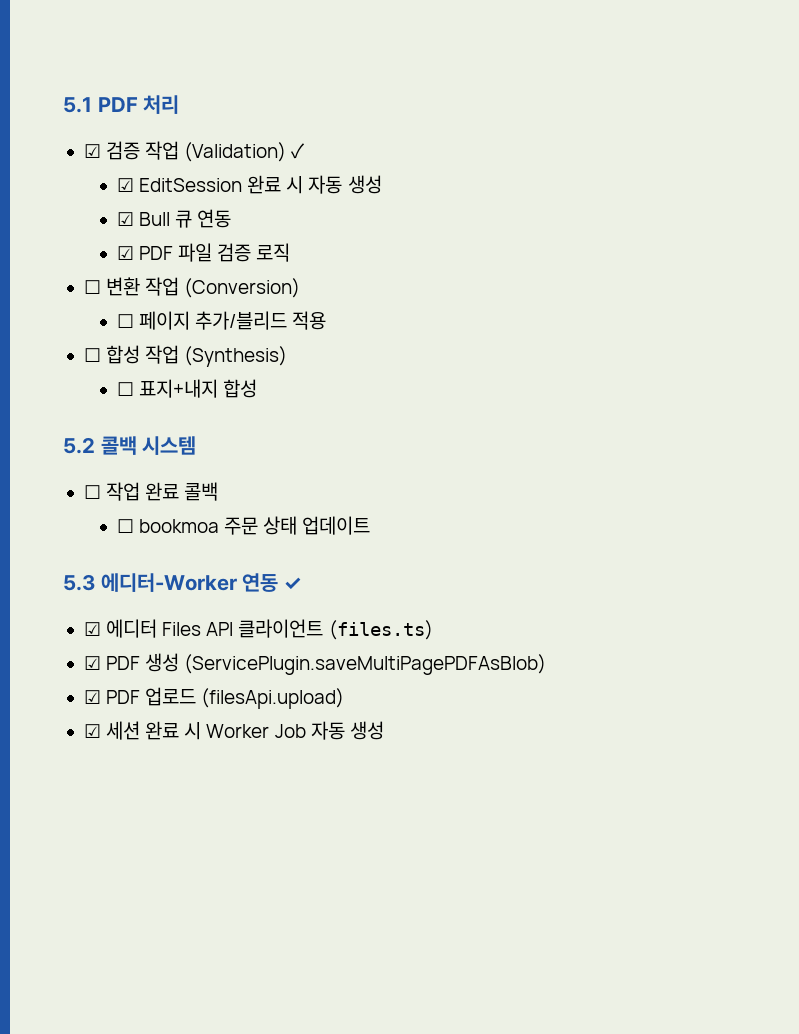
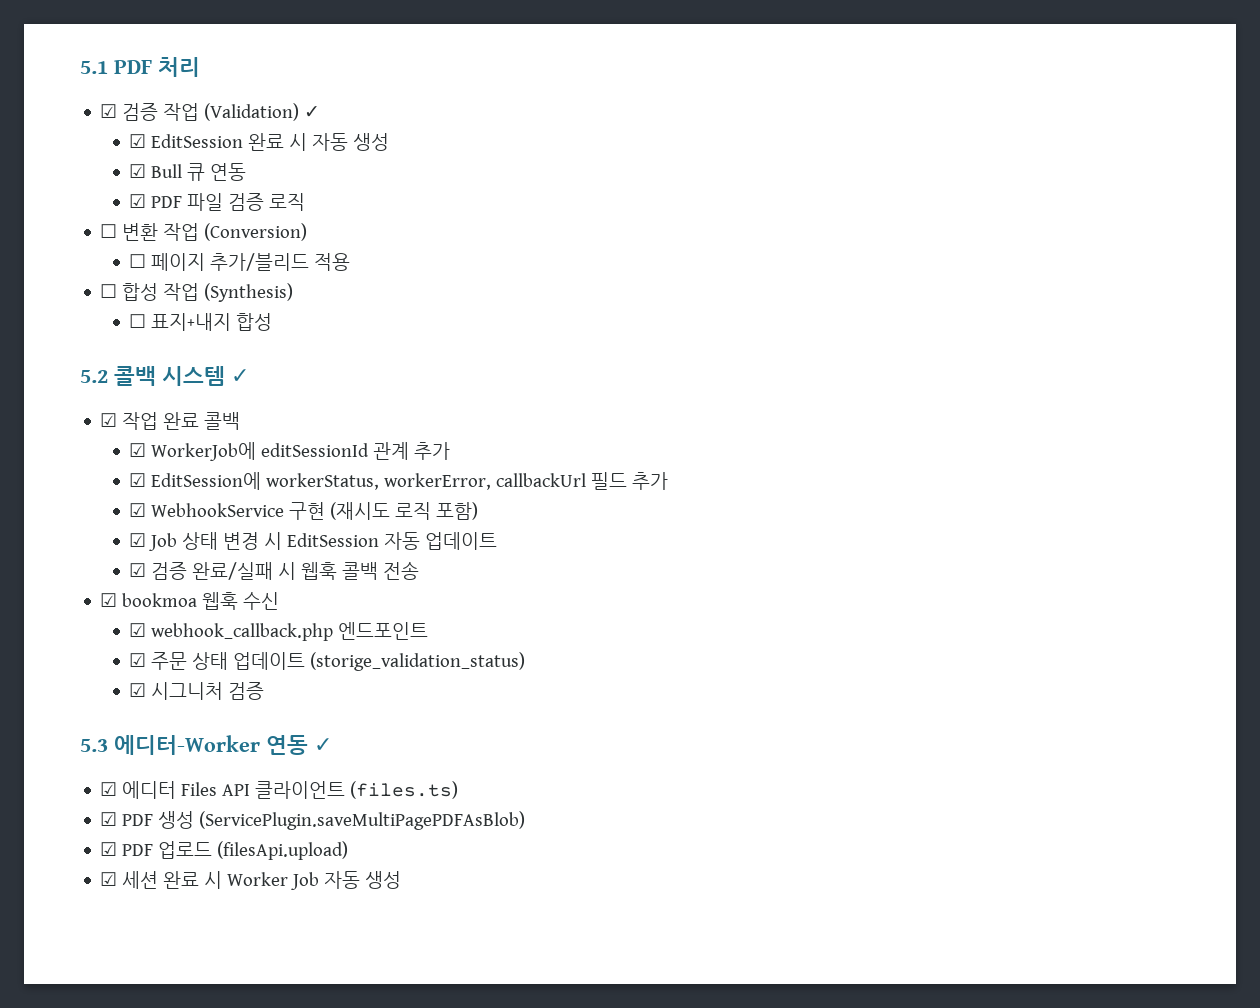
- 5.2 콜백 시스템
- ☐ 작업 완료 콜백
+ 5.2 콜백 시스템 ✓
+ ☑ 작업 완료 콜백
- ☐ bookmoa 주문 상태 업데이트
+ ☑ WorkerJob에 editSessionId 관계 추가
+ ☑ EditSession에 workerStatus, workerError, callbackUrl 필드 추가
+ ☑ WebhookService 구현 (재시도 로직 포함)
+ ☑ Job 상태 변경 시 EditSession 자동 업데이트
+ ☑ 검증 완료/실패 시 웹훅 콜백 전송
+ ☑ bookmoa 웹훅 수신
+ ☑ webhook_callback.php 엔드포인트
+ ☑ 주문 상태 업데이트 (storige_validation_status)
+ ☑ 시그니처 검증

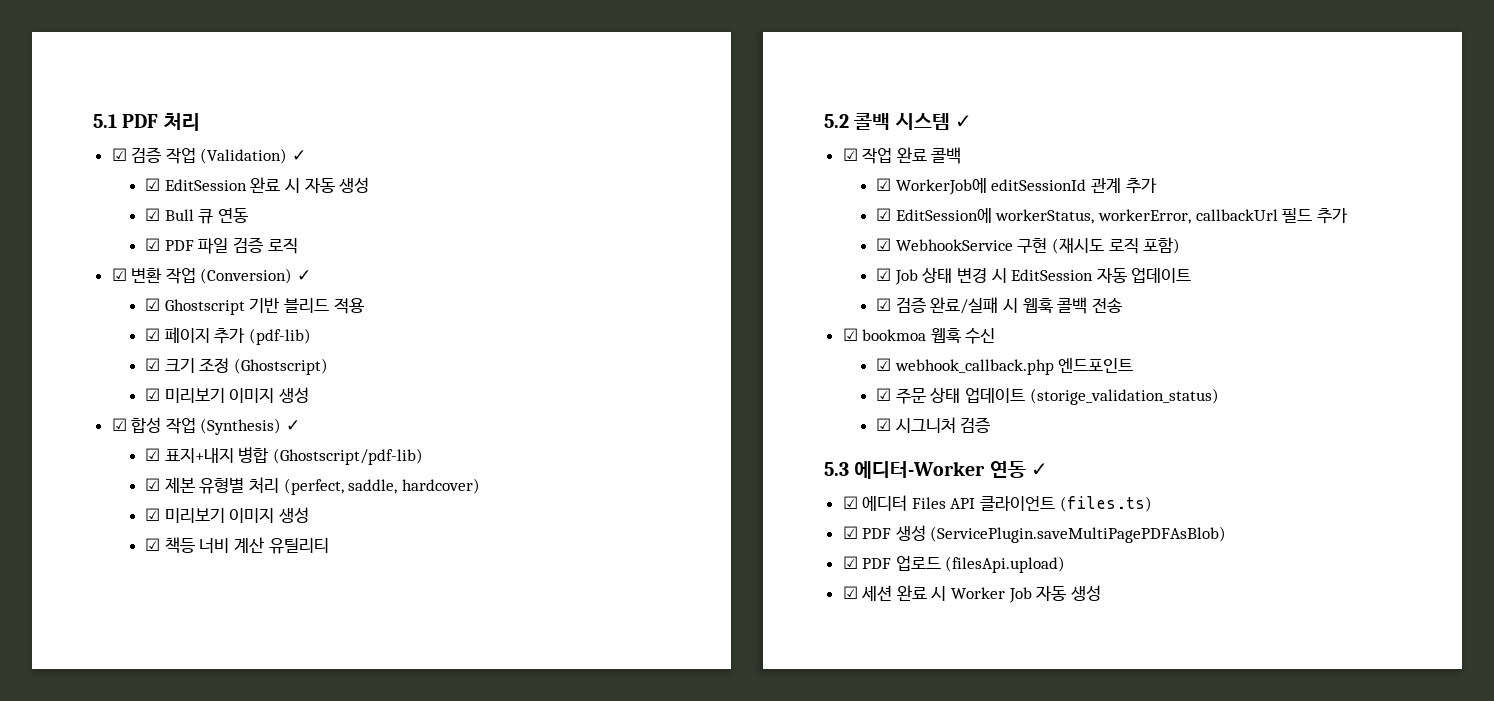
- ☐ 변환 작업 (Conversion)
- ☐ 페이지 추가/블리드 적용
- ☐ 합성 작업 (Synthesis)
- ☐ 표지+내지 합성
+ ☑ 변환 작업 (Conversion) ✓
+ ☑ Ghostscript 기반 블리드 적용
+ ☑ 페이지 추가 (pdf-lib)
+ ☑ 크기 조정 (Ghostscript)
+ ☑ 미리보기 이미지 생성
+ ☑ 합성 작업 (Synthesis) ✓
+ ☑ 표지+내지 병합 (Ghostscript/pdf-lib)
+ ☑ 제본 유형별 처리 (perfect, saddle, hardcover)
+ ☑ 미리보기 이미지 생성
+ ☑ 책등 너비 계산 유틸리티

